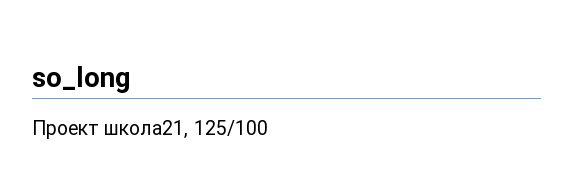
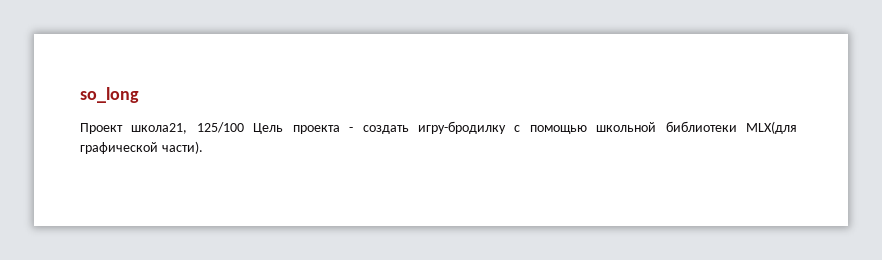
- Проект школа21, 125/100
+ Проект школа21, 125/100 Цель проекта - создать игру-бродилку с помощью школьной библиотеки MLX(для графической части).

